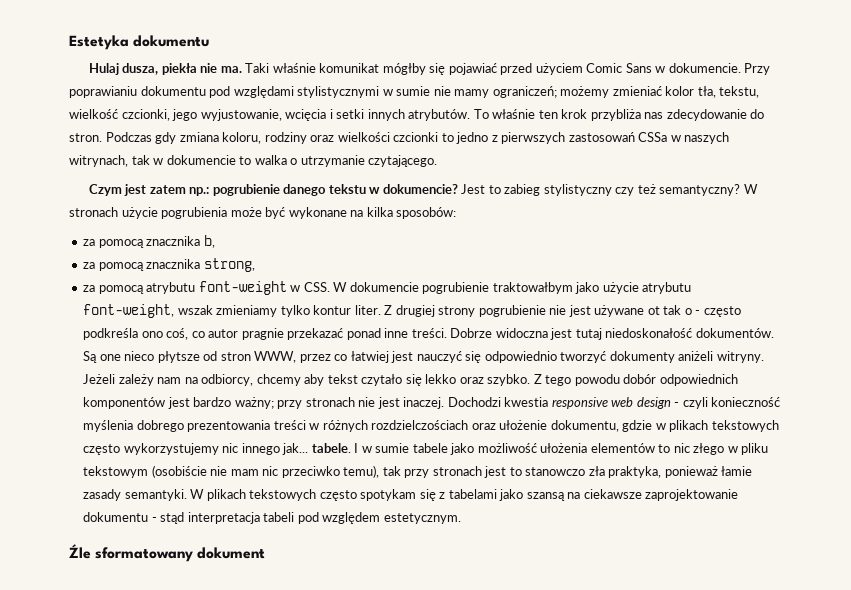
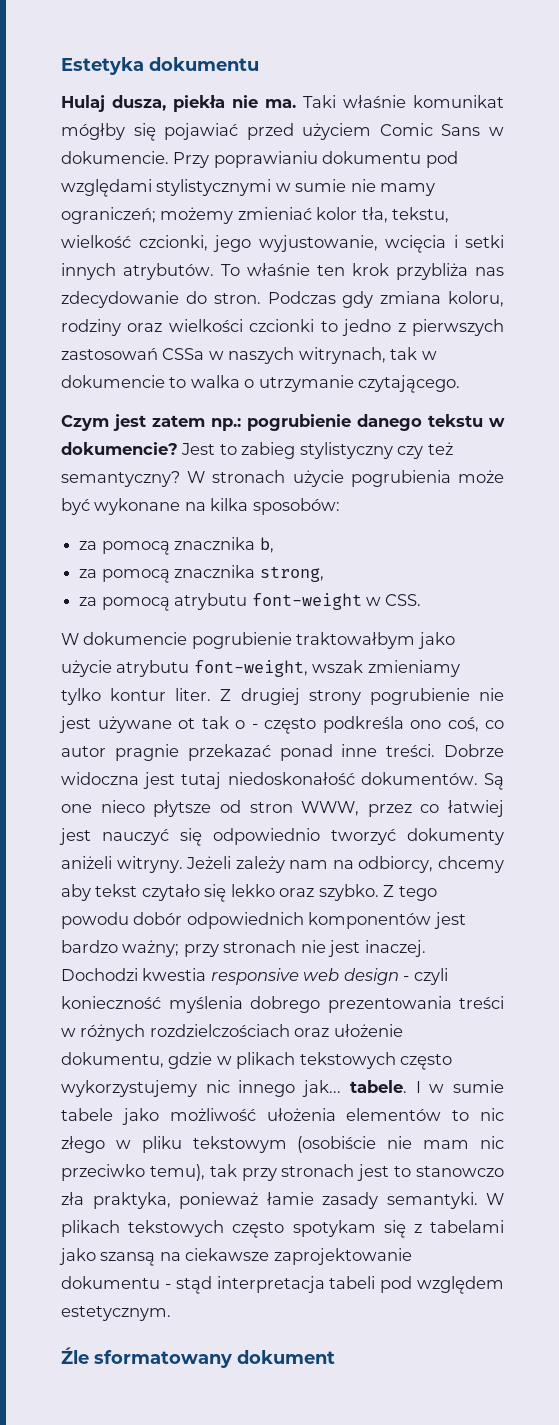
- za pomocą atrybutu font-weight w CSS. W dokumencie pogrubienie traktowałbym jako użycie atrybutu font-weight, wszak zmieniamy tylko kontur liter.
+ za pomocą atrybutu font-weight w CSS.
+ W dokumencie pogrubienie traktowałbym jako użycie atrybutu font-weight, wszak zmieniamy tylko kontur liter.

